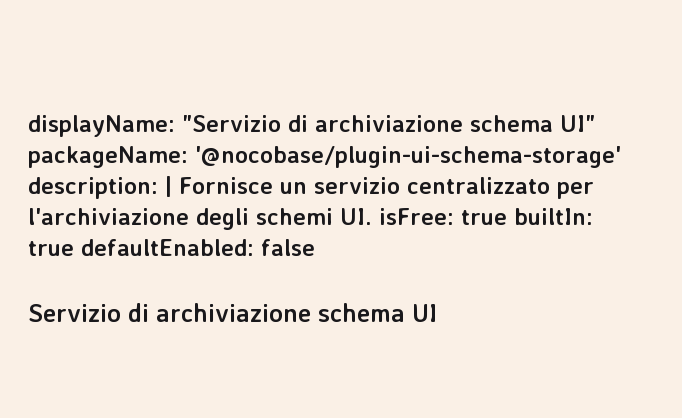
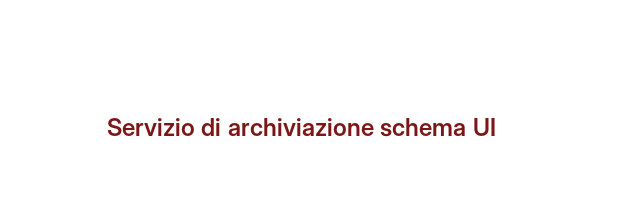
- displayName: "Servizio di archiviazione schema UI" packageName: '@nocobase/plugin-ui-schema-storage' description: | Fornisce un servizio centralizzato per l'archiviazione degli schemi UI. isFree: true builtIn: true defaultEnabled: false

